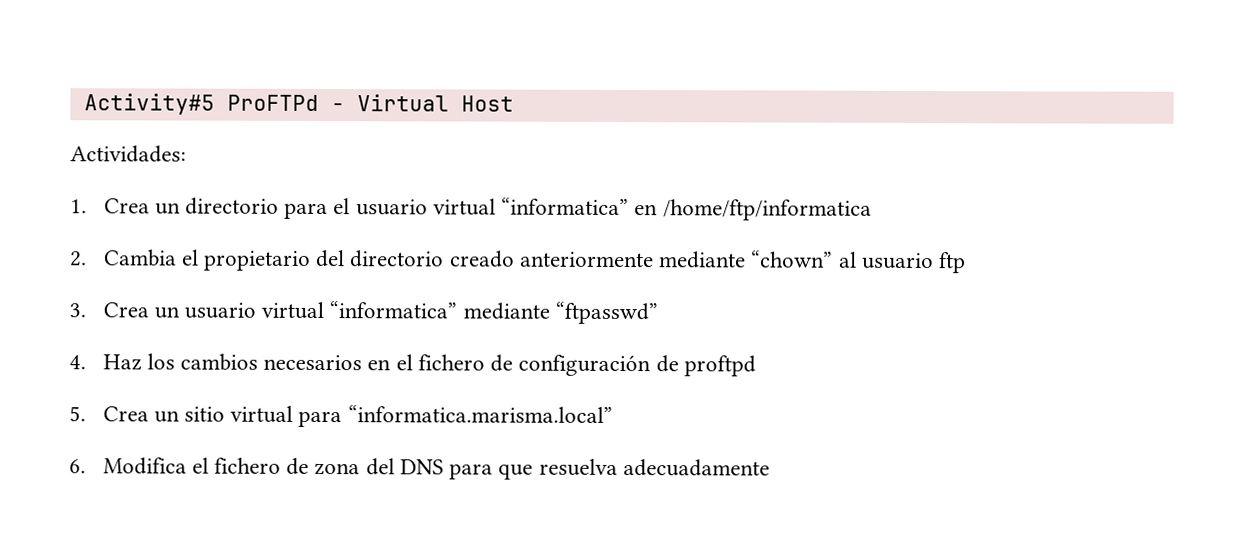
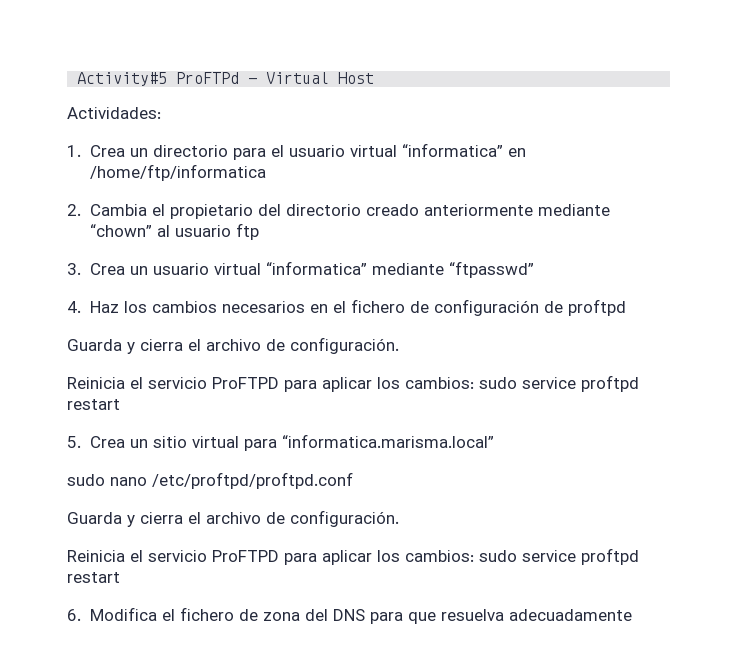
  4. Haz los cambios necesarios en el fichero de configuración de proftpd
+ Guarda y cierra el archivo de configuración.
+ Reinicia el servicio ProFTPD para aplicar los cambios: sudo service proftpd restart
+ sudo nano /etc/proftpd/proftpd.conf
+ Guarda y cierra el archivo de configuración.
+ Reinicia el servicio ProFTPD para aplicar los cambios: sudo service proftpd restart

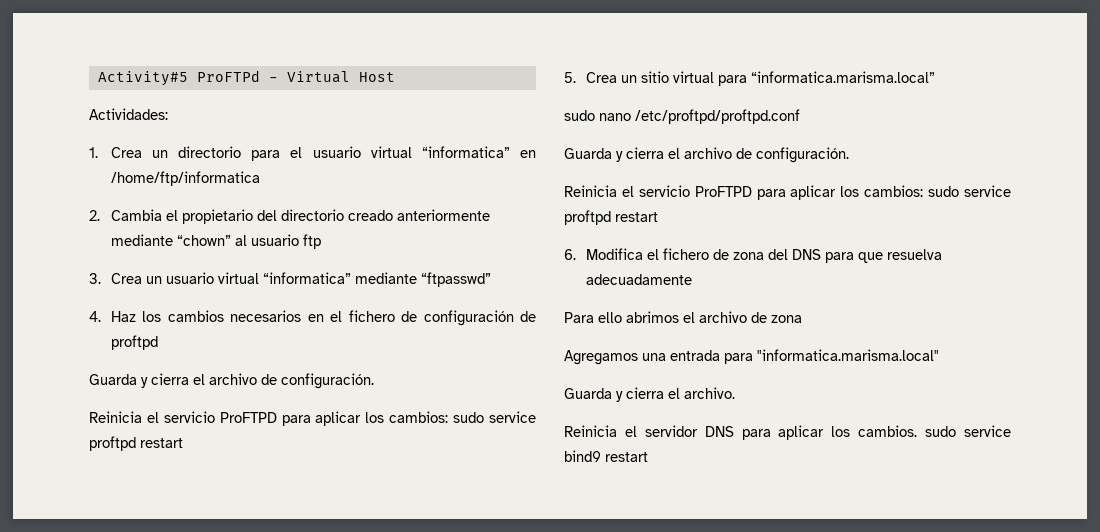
+ Para ello abrimos el archivo de zona
+ Agregamos una entrada para "informatica.marisma.local"
+ Guarda y cierra el archivo.
+ Reinicia el servidor DNS para aplicar los cambios. sudo service bind9 restart

